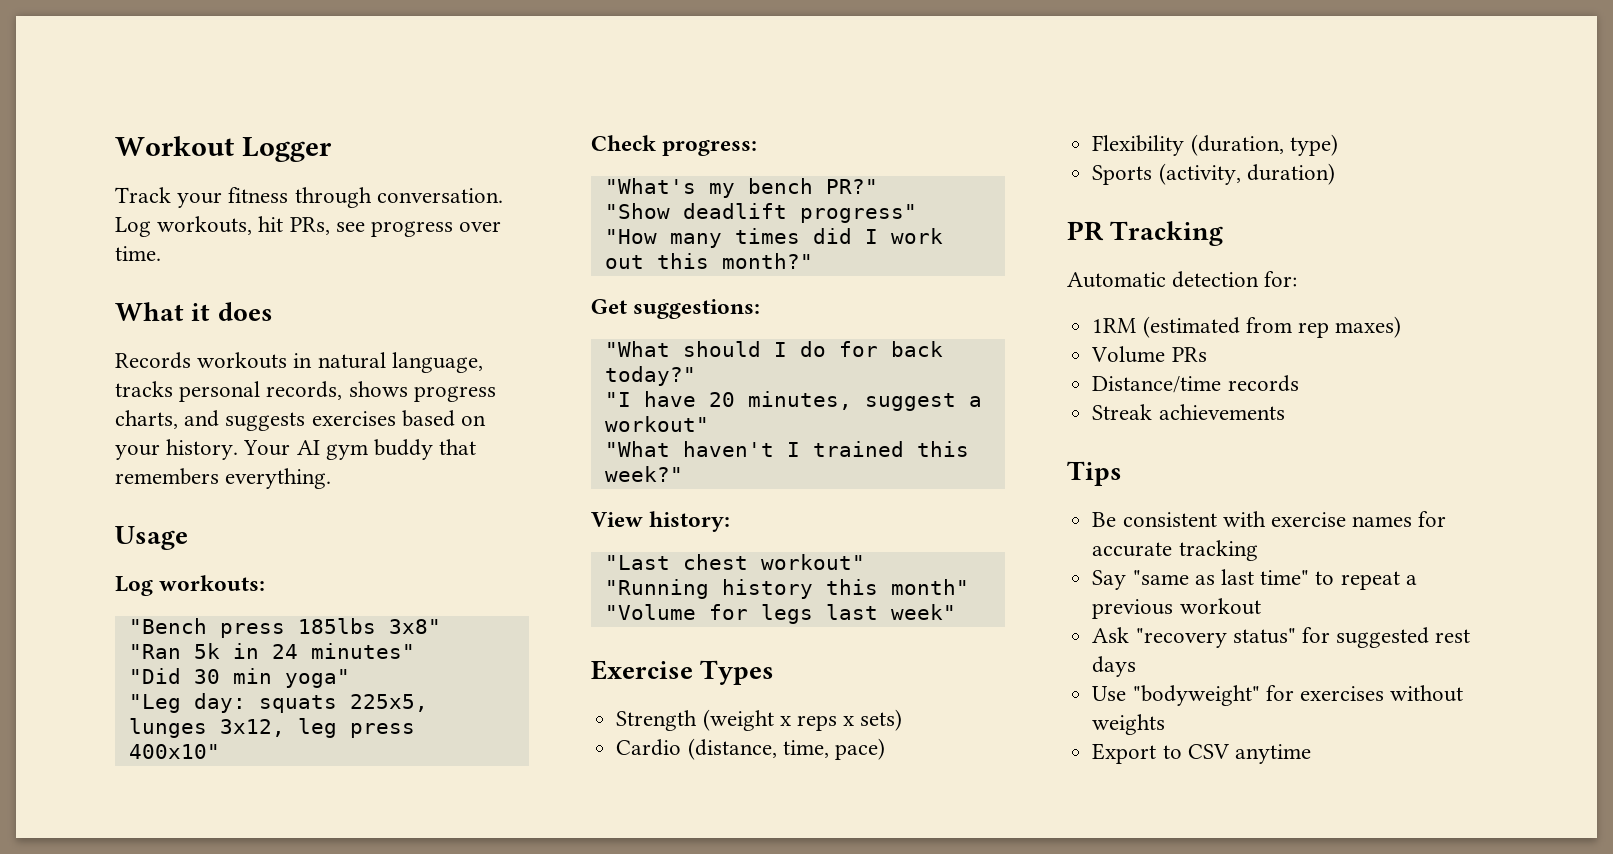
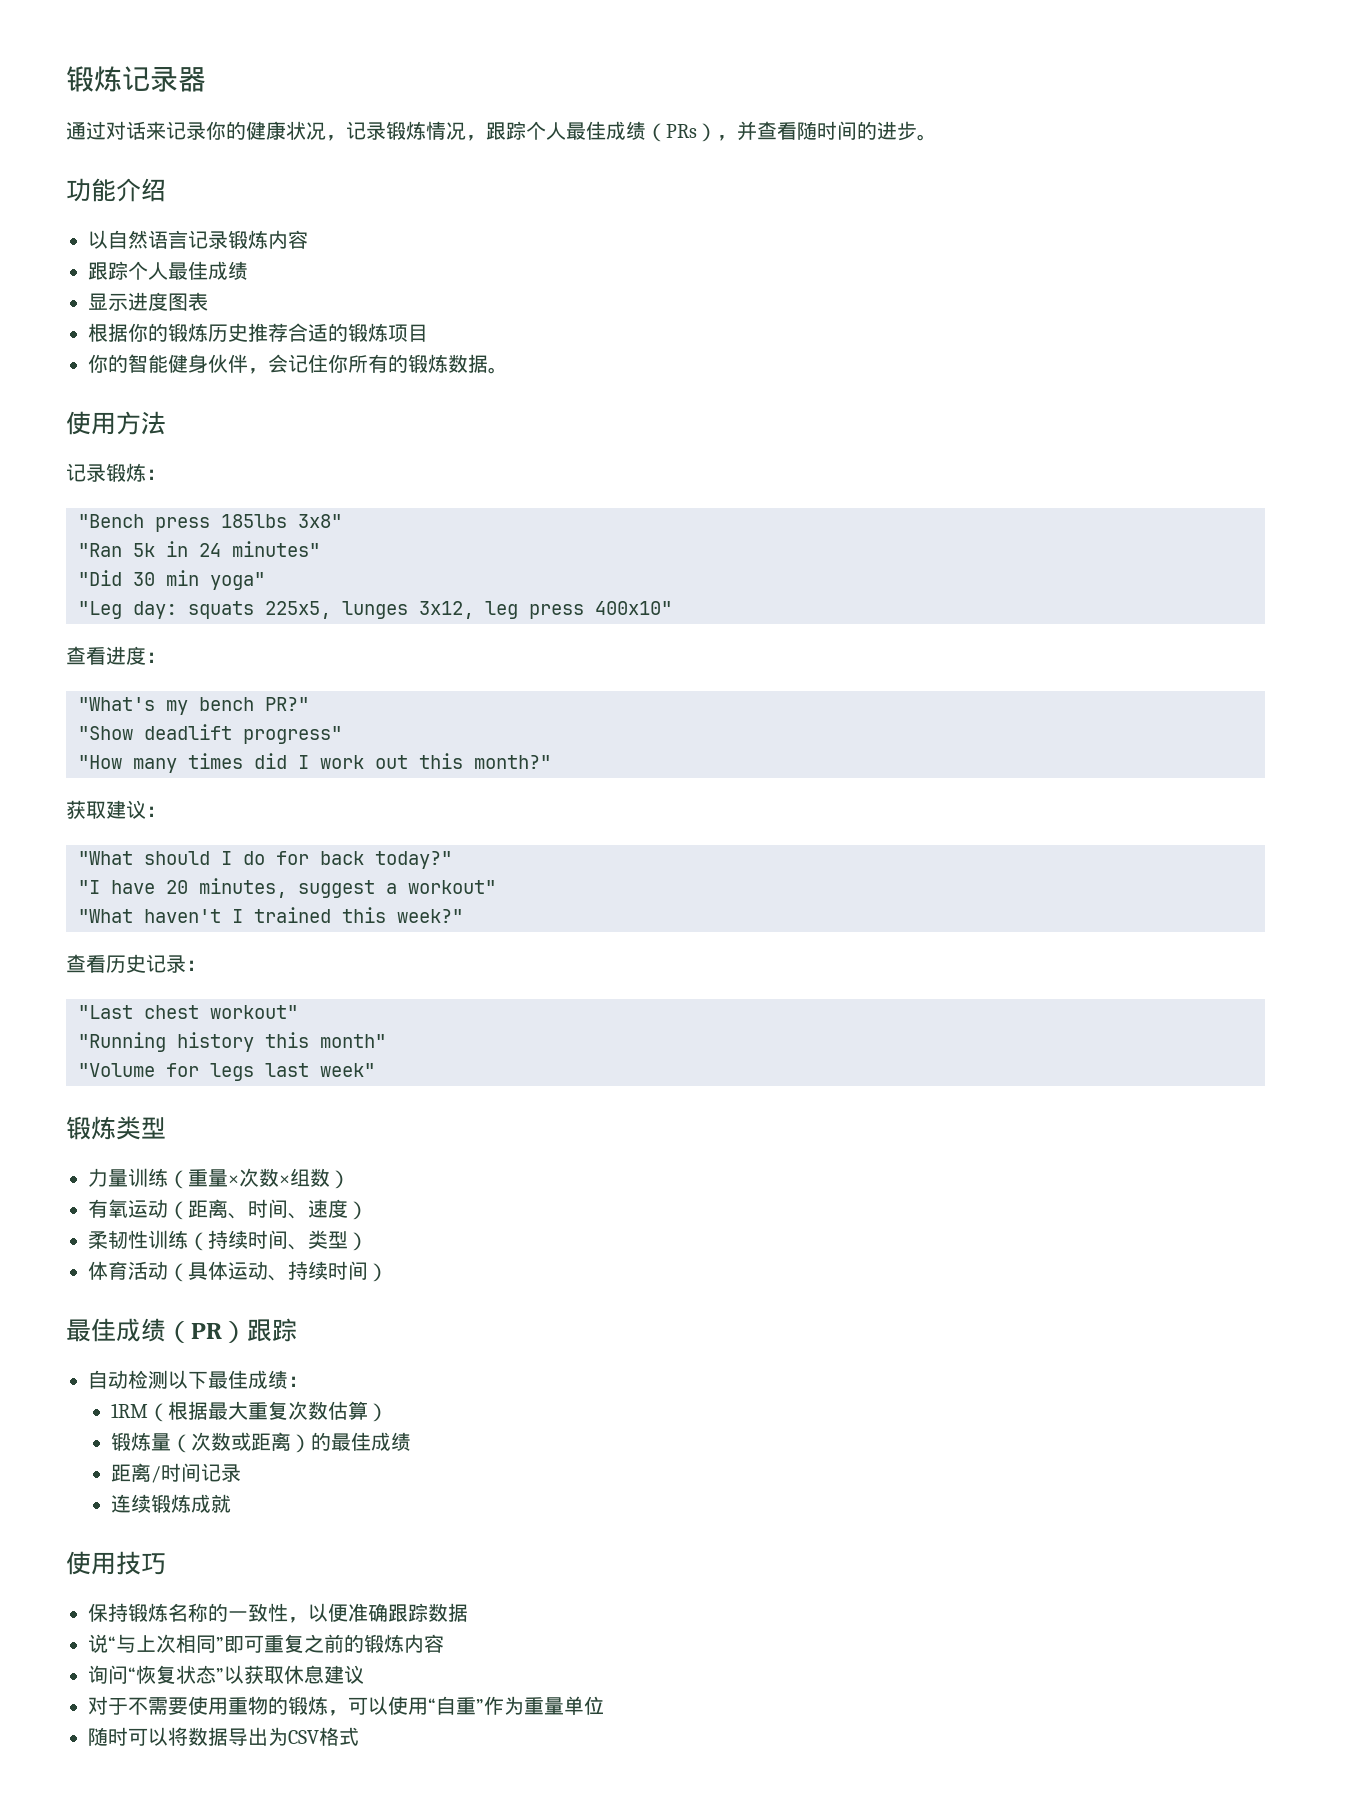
- Workout Logger
- Track your fitness through conversation. Log workouts, hit PRs, see progress over time.
- What it does
- Records workouts in natural language, tracks personal records, shows progress charts, and suggests exercises based on your history. Your AI gym buddy that remembers everything.
- Usage
- Log workouts:
+ 锻炼记录器
+ 通过对话来记录你的健康状况，记录锻炼情况，跟踪个人最佳成绩（PRs），并查看随时间的进步。
+ 功能介绍
+ 以自然语言记录锻炼内容
+ 跟踪个人最佳成绩
+ 显示进度图表
+ 根据你的锻炼历史推荐合适的锻炼项目
+ 你的智能健身伙伴，会记住你所有的锻炼数据。
+ 使用方法
+ 记录锻炼：
- Check progress:
+ 查看进度：
- Get suggestions:
+ 获取建议：
- View history:
+ 查看历史记录：
- Exercise Types
- Strength (weight x reps x sets)
- Cardio (distance, time, pace)
- Flexibility (duration, type)
- Sports (activity, duration)
- PR Tracking
- Automatic detection for:
- 1RM (estimated from rep maxes)
- Volume PRs
- Distance/time records
- Streak achievements
- Tips
- Be consistent with exercise names for accurate tracking
- Say "same as last time" to repeat a previous workout
- Ask "recovery status" for suggested rest days
- Use "bodyweight" for exercises without weights
- Export to CSV anytime
+ 锻炼类型
+ 力量训练（重量×次数×组数）
+ 有氧运动（距离、时间、速度）
+ 柔韧性训练（持续时间、类型）
+ 体育活动（具体运动、持续时间）
+ 最佳成绩（PR）跟踪
+ 自动检测以下最佳成绩：
+ 1RM（根据最大重复次数估算）
+ 锻炼量（次数或距离）的最佳成绩
+ 距离/时间记录
+ 连续锻炼成就
+ 使用技巧
+ 保持锻炼名称的一致性，以便准确跟踪数据
+ 说“与上次相同”即可重复之前的锻炼内容
+ 询问“恢复状态”以获取休息建议
+ 对于不需要使用重物的锻炼，可以使用“自重”作为重量单位
+ 随时可以将数据导出为CSV格式

